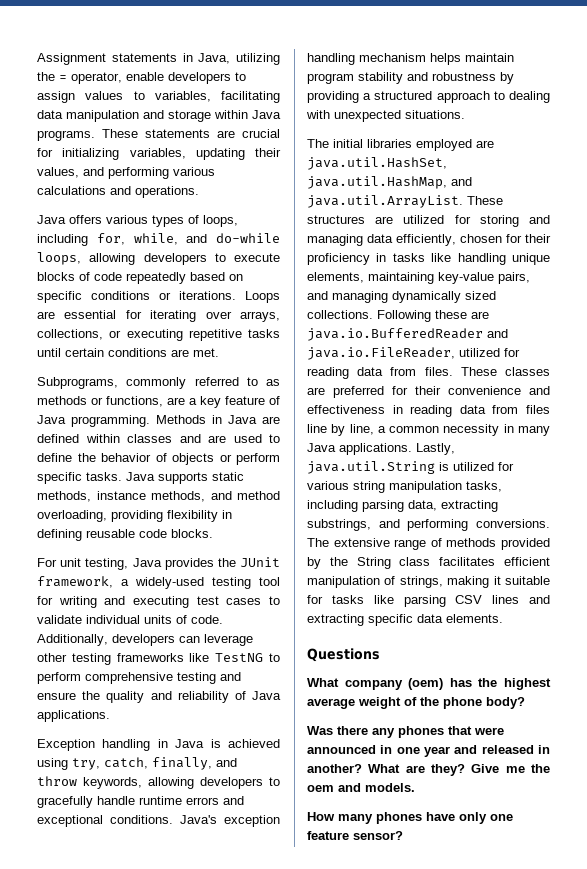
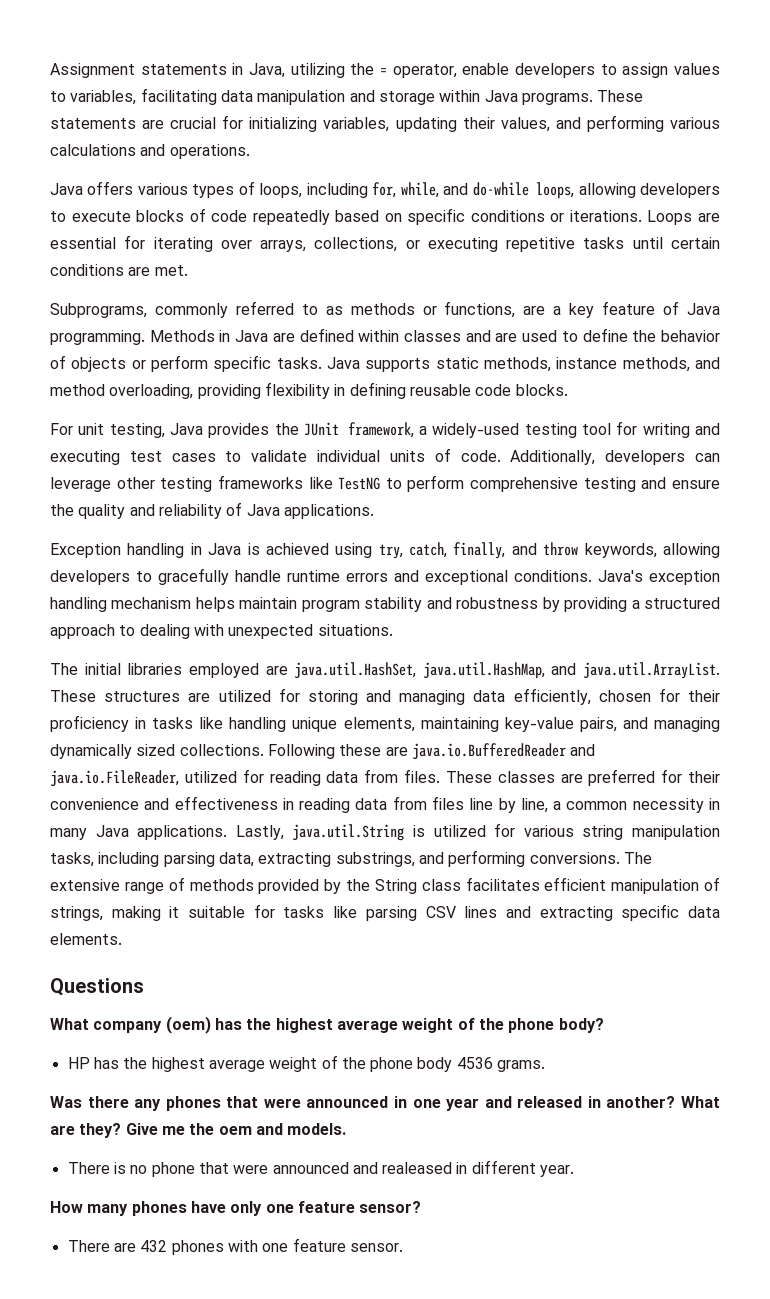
+ HP has the highest average weight of the phone body 4536 grams.
+ There is no phone that were announced and realeased in different year.
+ There are 432 phones with one feature sensor.

